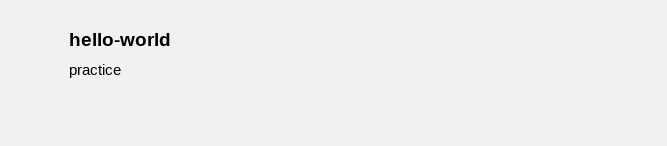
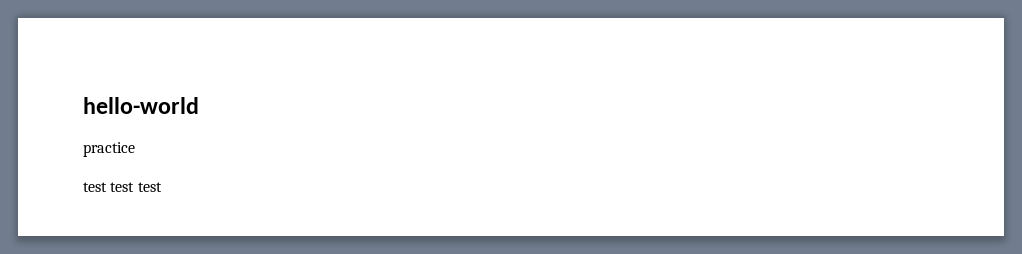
+ test test test

